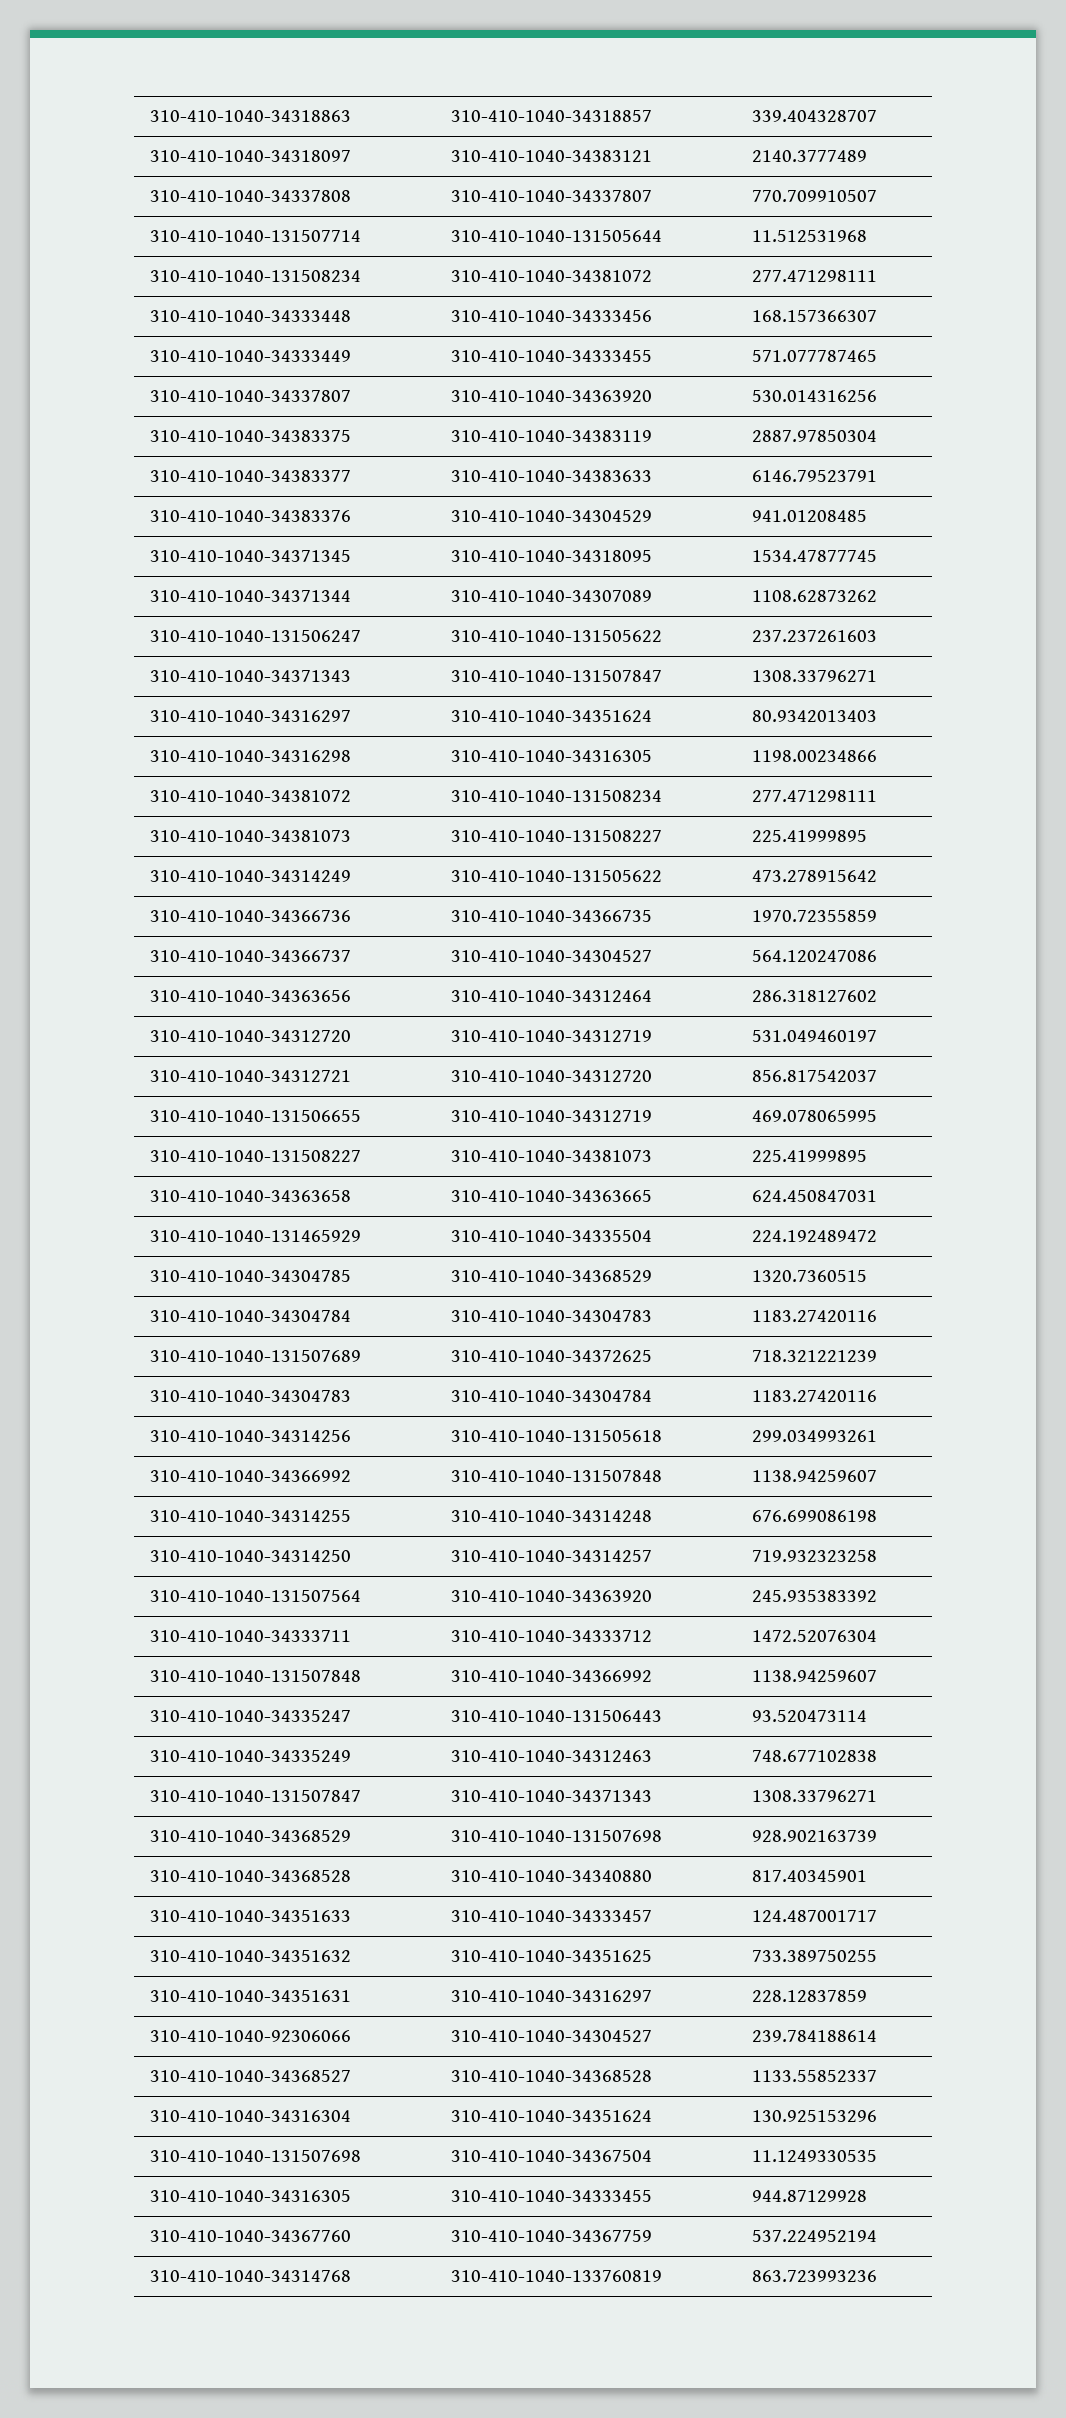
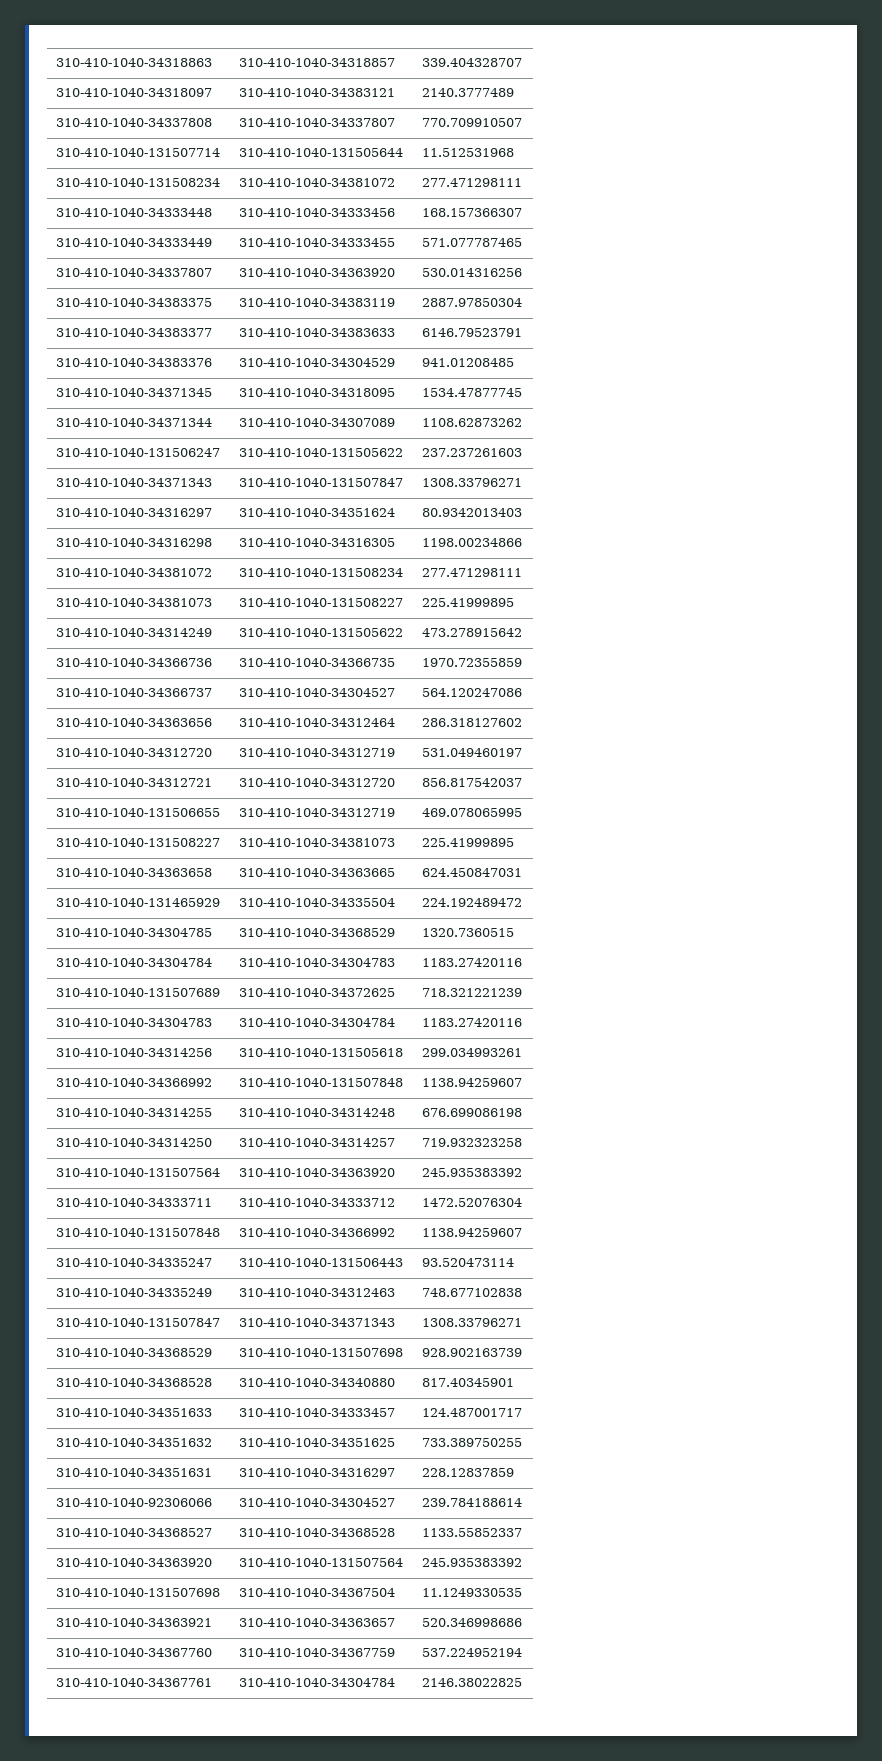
- 310-410-1040-34316304 | 310-410-1040-34351624 | 130.925153296
+ 310-410-1040-34363920 | 310-410-1040-131507564 | 245.935383392
- 310-410-1040-34316305 | 310-410-1040-34333455 | 944.87129928
+ 310-410-1040-34363921 | 310-410-1040-34363657 | 520.346998686
- 310-410-1040-34314768 | 310-410-1040-133760819 | 863.723993236
+ 310-410-1040-34367761 | 310-410-1040-34304784 | 2146.38022825

